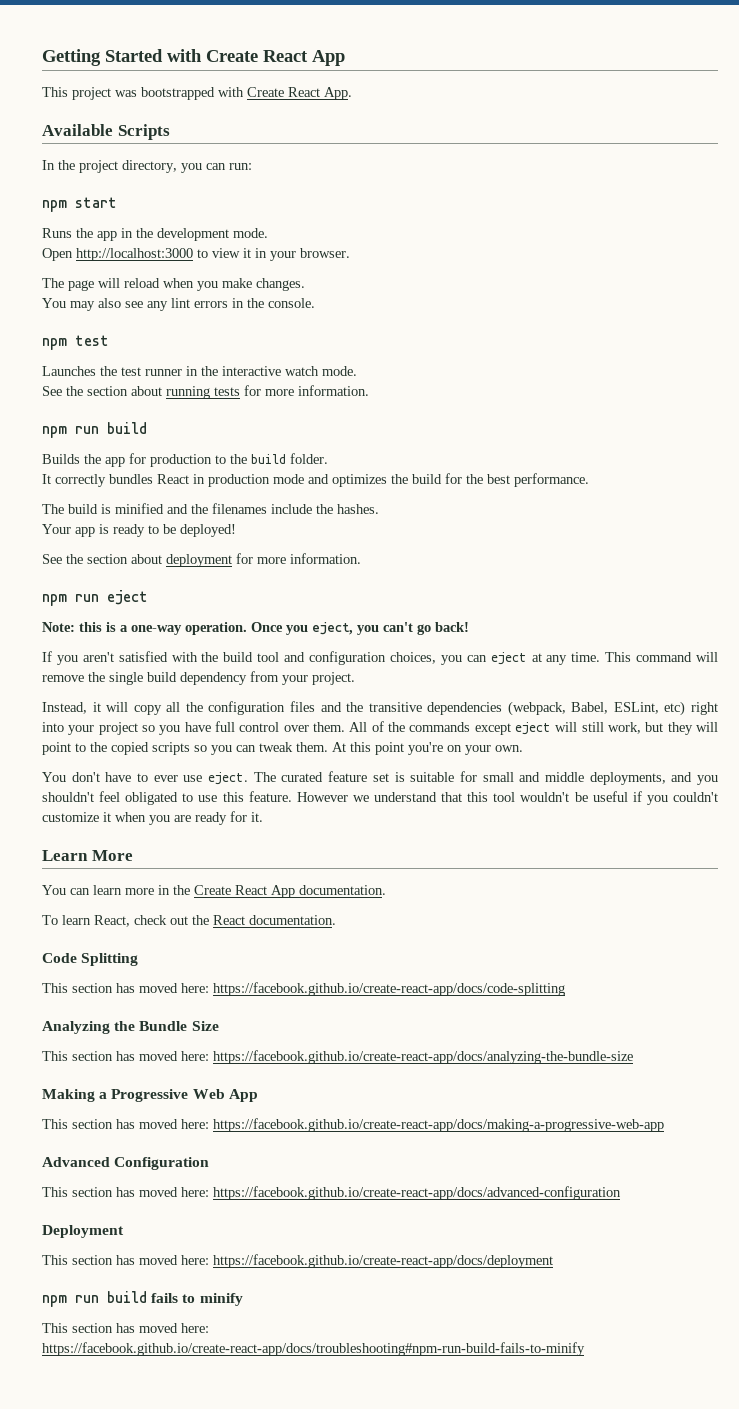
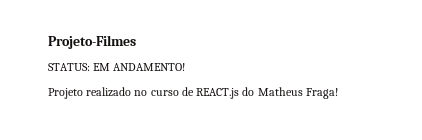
- Getting Started with Create React App
- This project was bootstrapped with Create React App.
- Available Scripts
- In the project directory, you can run:
- npm start
- Runs the app in the development mode.
- Open http://localhost:3000 to view it in your browser.
- The page will reload when you make changes.
- You may also see any lint errors in the console.
- npm test
- Launches the test runner in the interactive watch mode.
- See the section about running tests for more information.
- npm run build
- Builds the app for production to the build folder.
- It correctly bundles React in production mode and optimizes the build for the best performance.
- The build is minified and the filenames include the hashes.
- Your app is ready to be deployed!
- See the section about deployment for more information.
- npm run eject
- Note: this is a one-way operation. Once you eject, you can't go back!
- If you aren't satisfied with the build tool and configuration choices, you can eject at any time. This command will remove the single build dependency from your project.
- Instead, it will copy all the configuration files and the transitive dependencies (webpack, Babel, ESLint, etc) right into your project so you have full control over them. All of the commands except eject will still work, but they will point to the copied scripts so you can tweak them. At this point you're on your own.
- You don't have to ever use eject. The curated feature set is suitable for small and middle deployments, and you shouldn't feel obligated to use this feature. However we understand that this tool wouldn't be useful if you couldn't customize it when you are ready for it.
- Learn More
- You can learn more in the Create React App documentation.
- To learn React, check out the React documentation.
- Code Splitting
- This section has moved here: https://facebook.github.io/create-react-app/docs/code-splitting
- Analyzing the Bundle Size
- This section has moved here: https://facebook.github.io/create-react-app/docs/analyzing-the-bundle-size
- Making a Progressive Web App
- This section has moved here: https://facebook.github.io/create-react-app/docs/making-a-progressive-web-app
- Advanced Configuration
- This section has moved here: https://facebook.github.io/create-react-app/docs/advanced-configuration
- Deployment
- This section has moved here: https://facebook.github.io/create-react-app/docs/deployment
- npm run build fails to minify
- This section has moved here: https://facebook.github.io/create-react-app/docs/troubleshooting#npm-run-build-fails-to-minify
+ Projeto-Filmes
+ STATUS: EM ANDAMENTO!
+ Projeto realizado no curso de REACT.js do Matheus Fraga!

